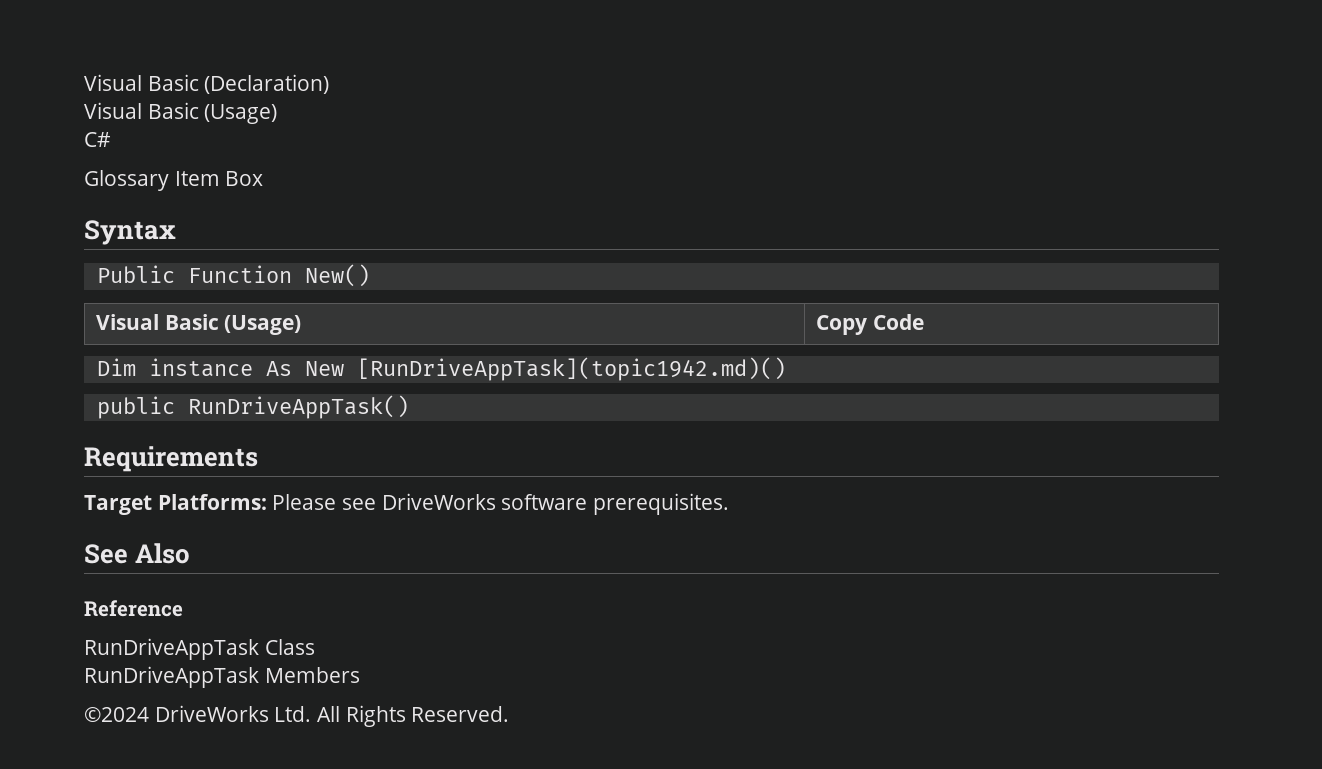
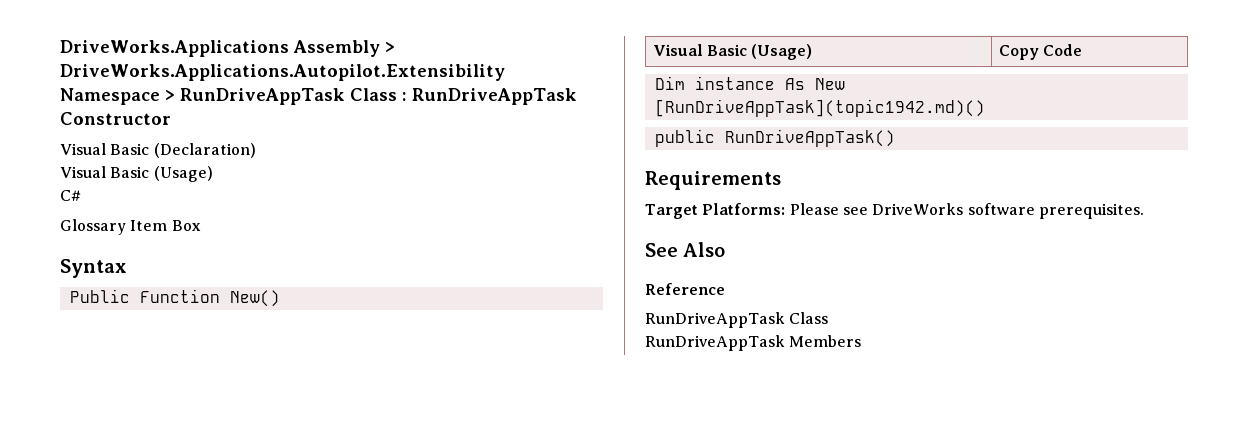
+ DriveWorks.Applications Assembly > DriveWorks.Applications.Autopilot.Extensibility Namespace > RunDriveAppTask Class : RunDriveAppTask Constructor
- ©2024 DriveWorks Ltd. All Rights Reserved.

